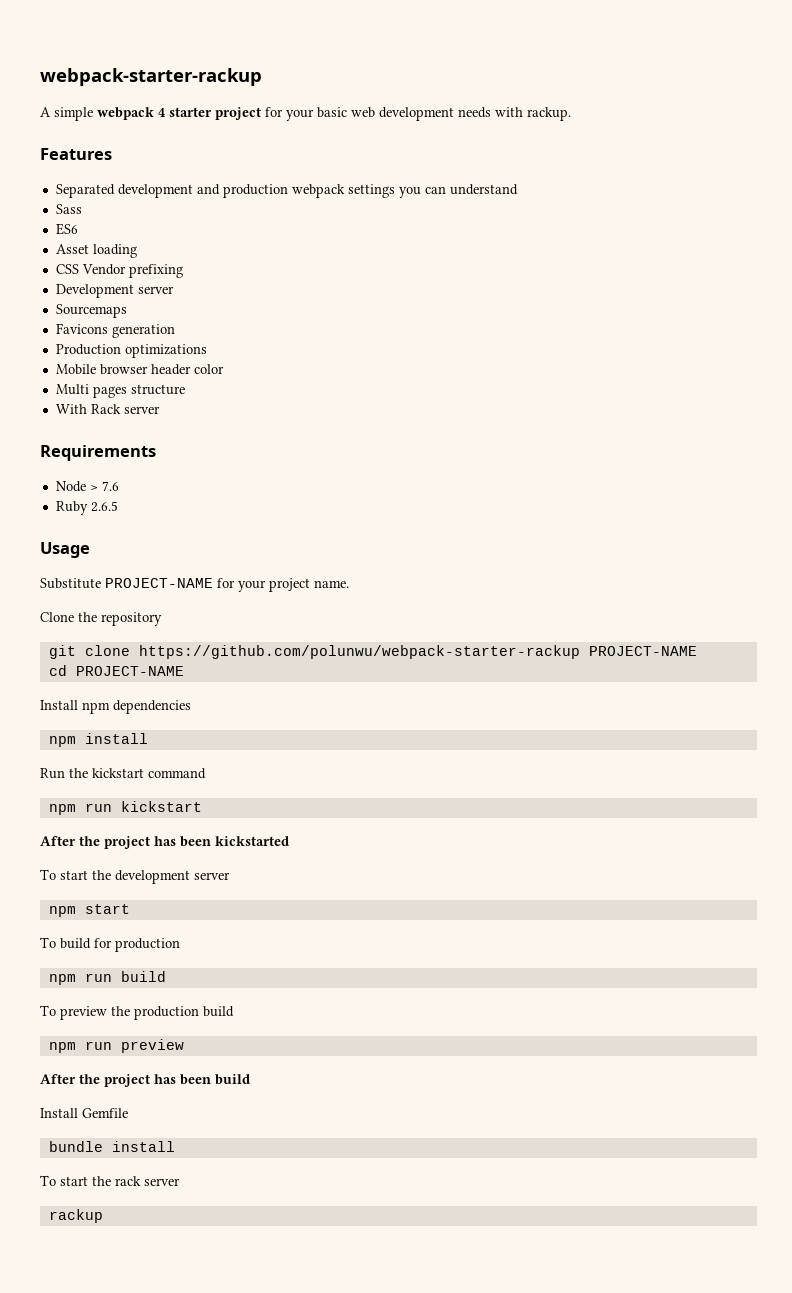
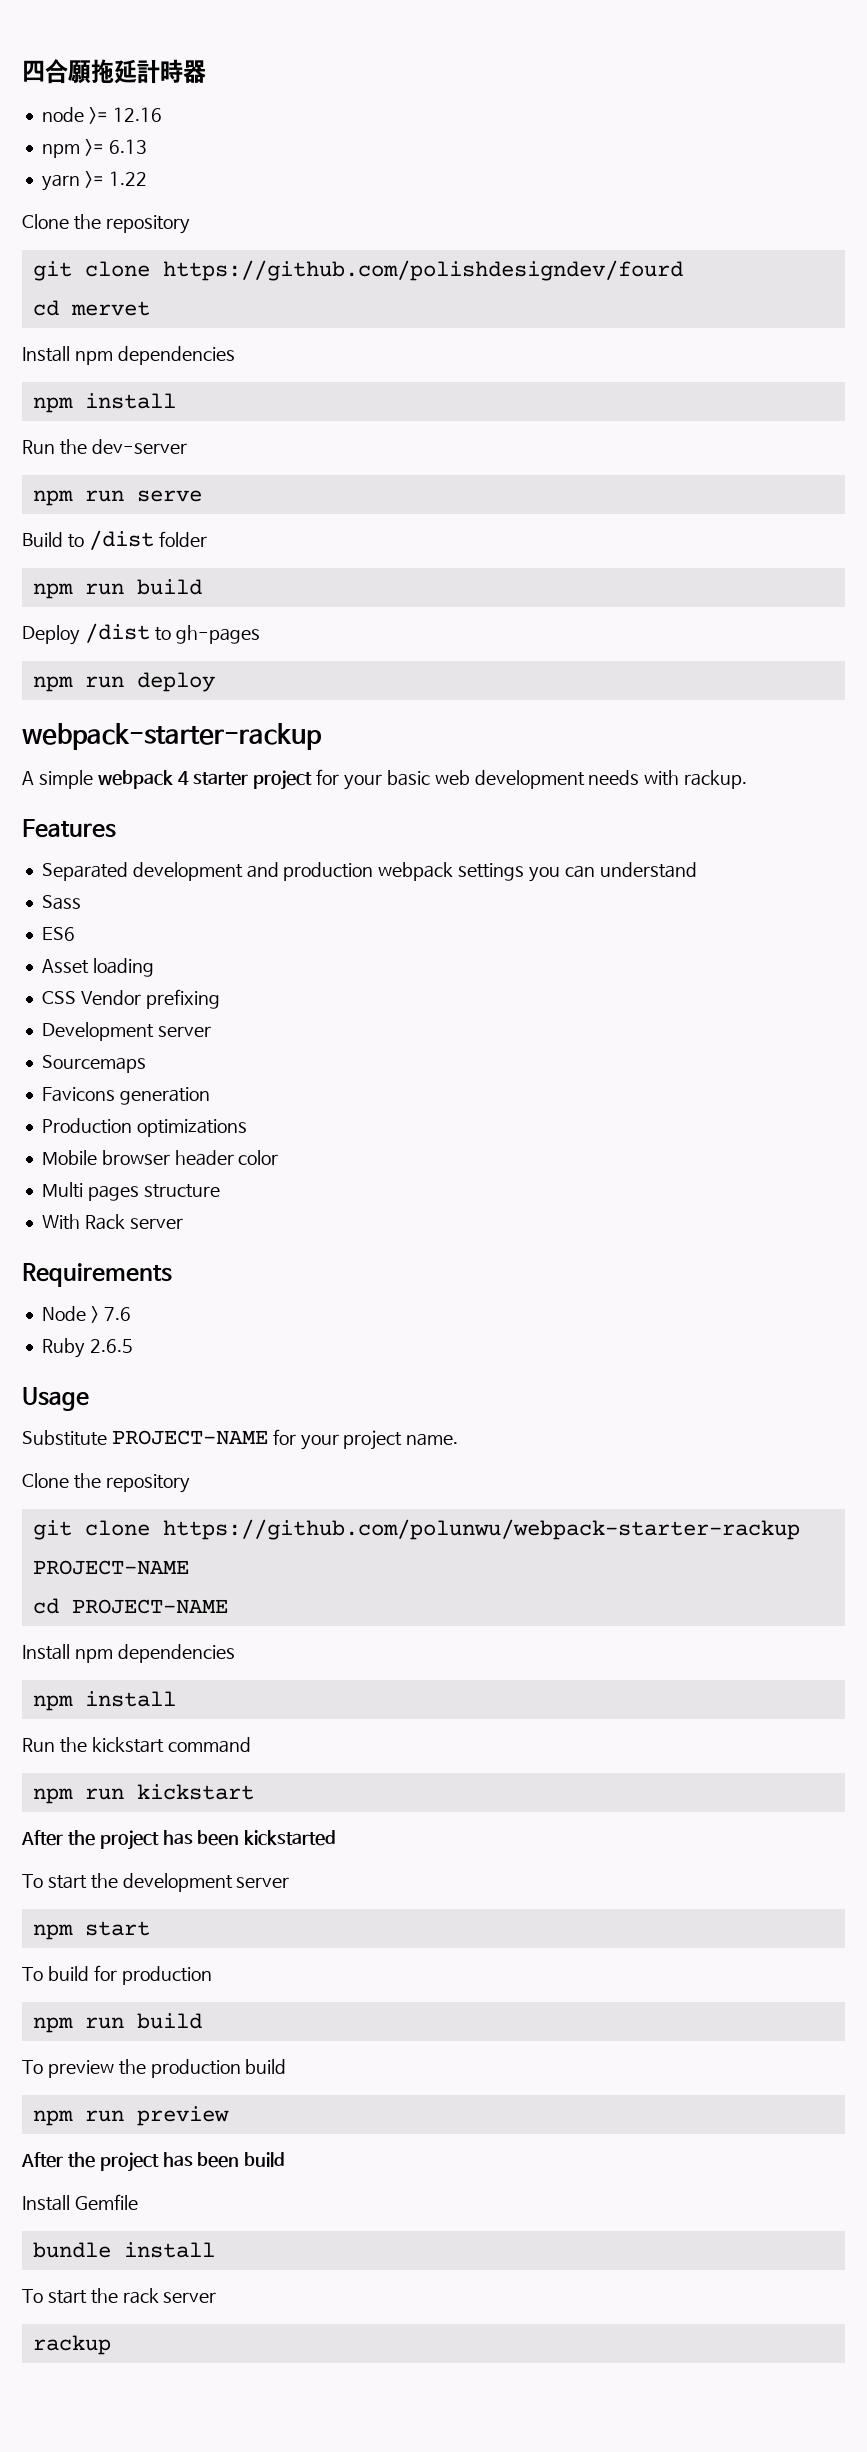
+ 四合願拖延計時器
+ node >= 12.16
+ npm >= 6.13
+ yarn >= 1.22
+ Clone the repository
+ git clone https://github.com/polishdesigndev/fourd
+ cd mervet
+ Install npm dependencies
+ npm install
+ Run the dev-server
+ npm run serve
+ Build to /dist folder
+ npm run build
+ Deploy /dist to gh-pages
+ npm run deploy

